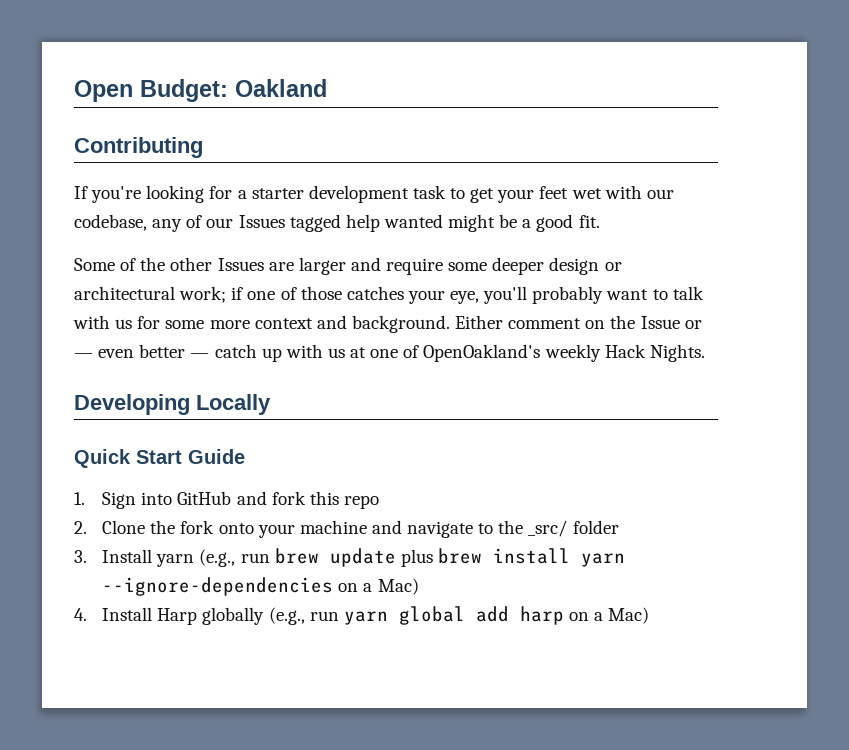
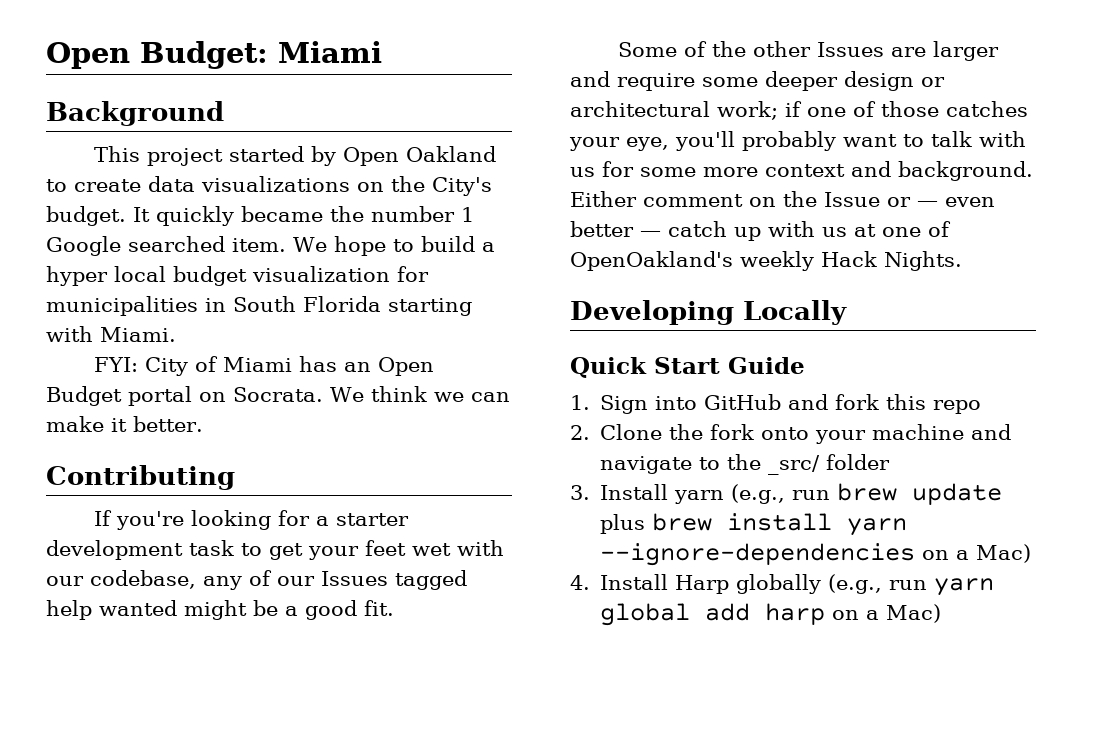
- Open Budget: Oakland
+ Open Budget: Miami
+ Background
+ This project started by Open Oakland to create data visualizations on the City's budget. It quickly became the number 1 Google searched item. We hope to build a hyper local budget visualization for municipalities in South Florida starting with Miami.
+ FYI: City of Miami has an Open Budget portal on Socrata. We think we can make it better.

